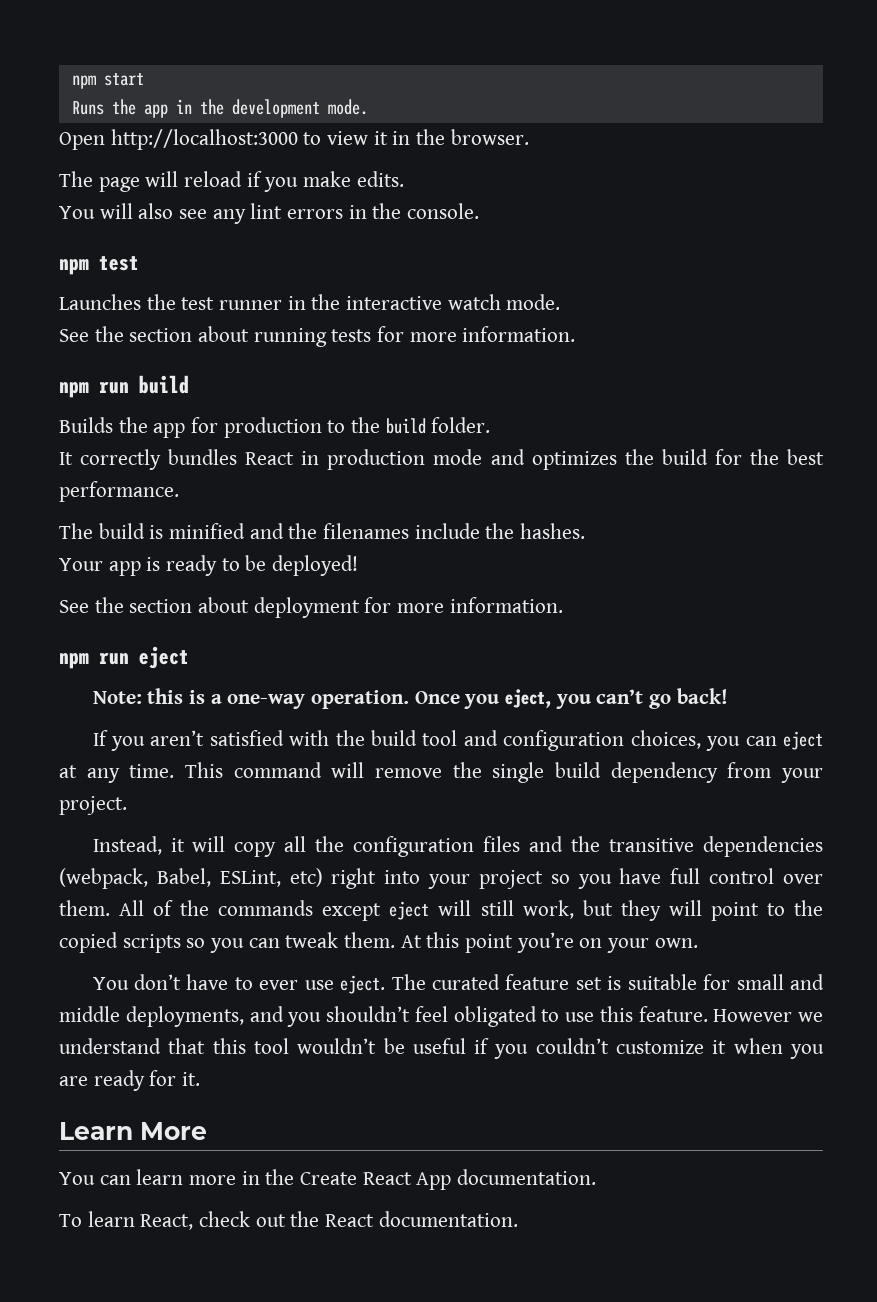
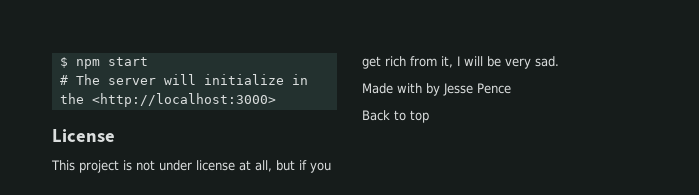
- npm start
+ $ npm start
- Runs the app in the development mode.
- Open http://localhost:3000 to view it in the browser.
- The page will reload if you make edits.
- You will also see any lint errors in the console.
- npm test
- Launches the test runner in the interactive watch mode.
- See the section about running tests for more information.
- npm run build
- Builds the app for production to the build folder.
- It correctly bundles React in production mode and optimizes the build for the best performance.
- The build is minified and the filenames include the hashes.
- Your app is ready to be deployed!
- See the section about deployment for more information.
- npm run eject
- Note: this is a one-way operation. Once you eject, you can’t go back!
- If you aren’t satisfied with the build tool and configuration choices, you can eject at any time. This command will remove the single build dependency from your project.
- Instead, it will copy all the configuration files and the transitive dependencies (webpack, Babel, ESLint, etc) right into your project so you have full control over them. All of the commands except eject will still work, but they will point to the copied scripts so you can tweak them. At this point you’re on your own.
- You don’t have to ever use eject. The curated feature set is suitable for small and middle deployments, and you shouldn’t feel obligated to use this feature. However we understand that this tool wouldn’t be useful if you couldn’t customize it when you are ready for it.
- Learn More
- You can learn more in the Create React App documentation.
- To learn React, check out the React documentation.
+ # The server will initialize in the <http://localhost:3000>
+ License
+ This project is not under license at all, but if you get rich from it, I will be very sad.
+ Made with by Jesse Pence
+ Back to top

